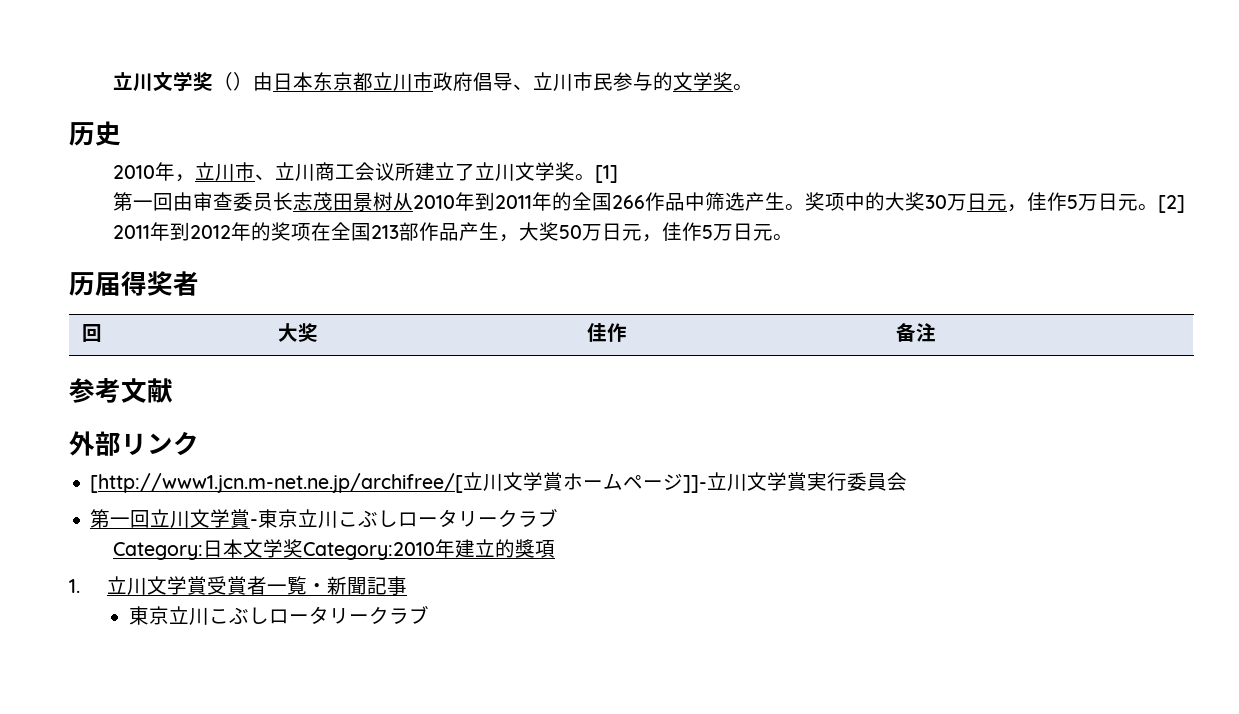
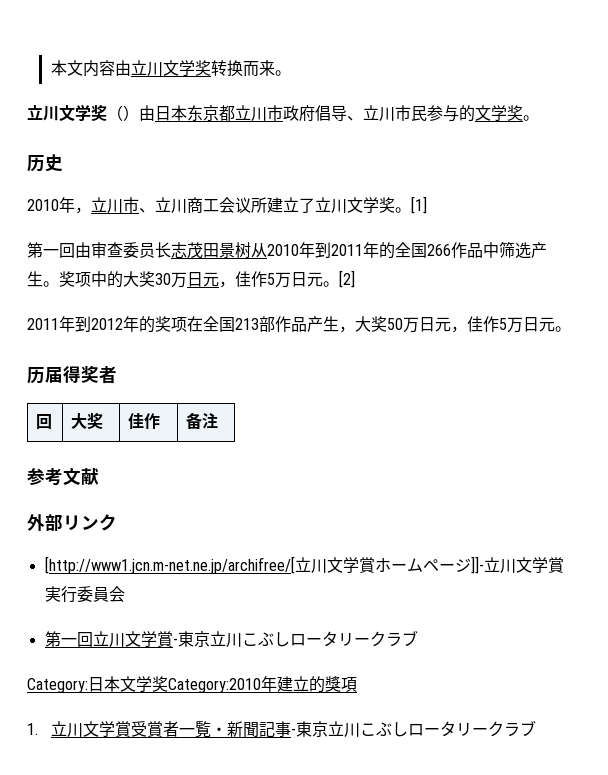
+ 本文内容由立川文学奖转换而来。
- 1.立川文学賞受賞者一覧・新聞記事
- 東京立川こぶしロータリークラブ
+ 1.立川文学賞受賞者一覧・新聞記事-東京立川こぶしロータリークラブ

